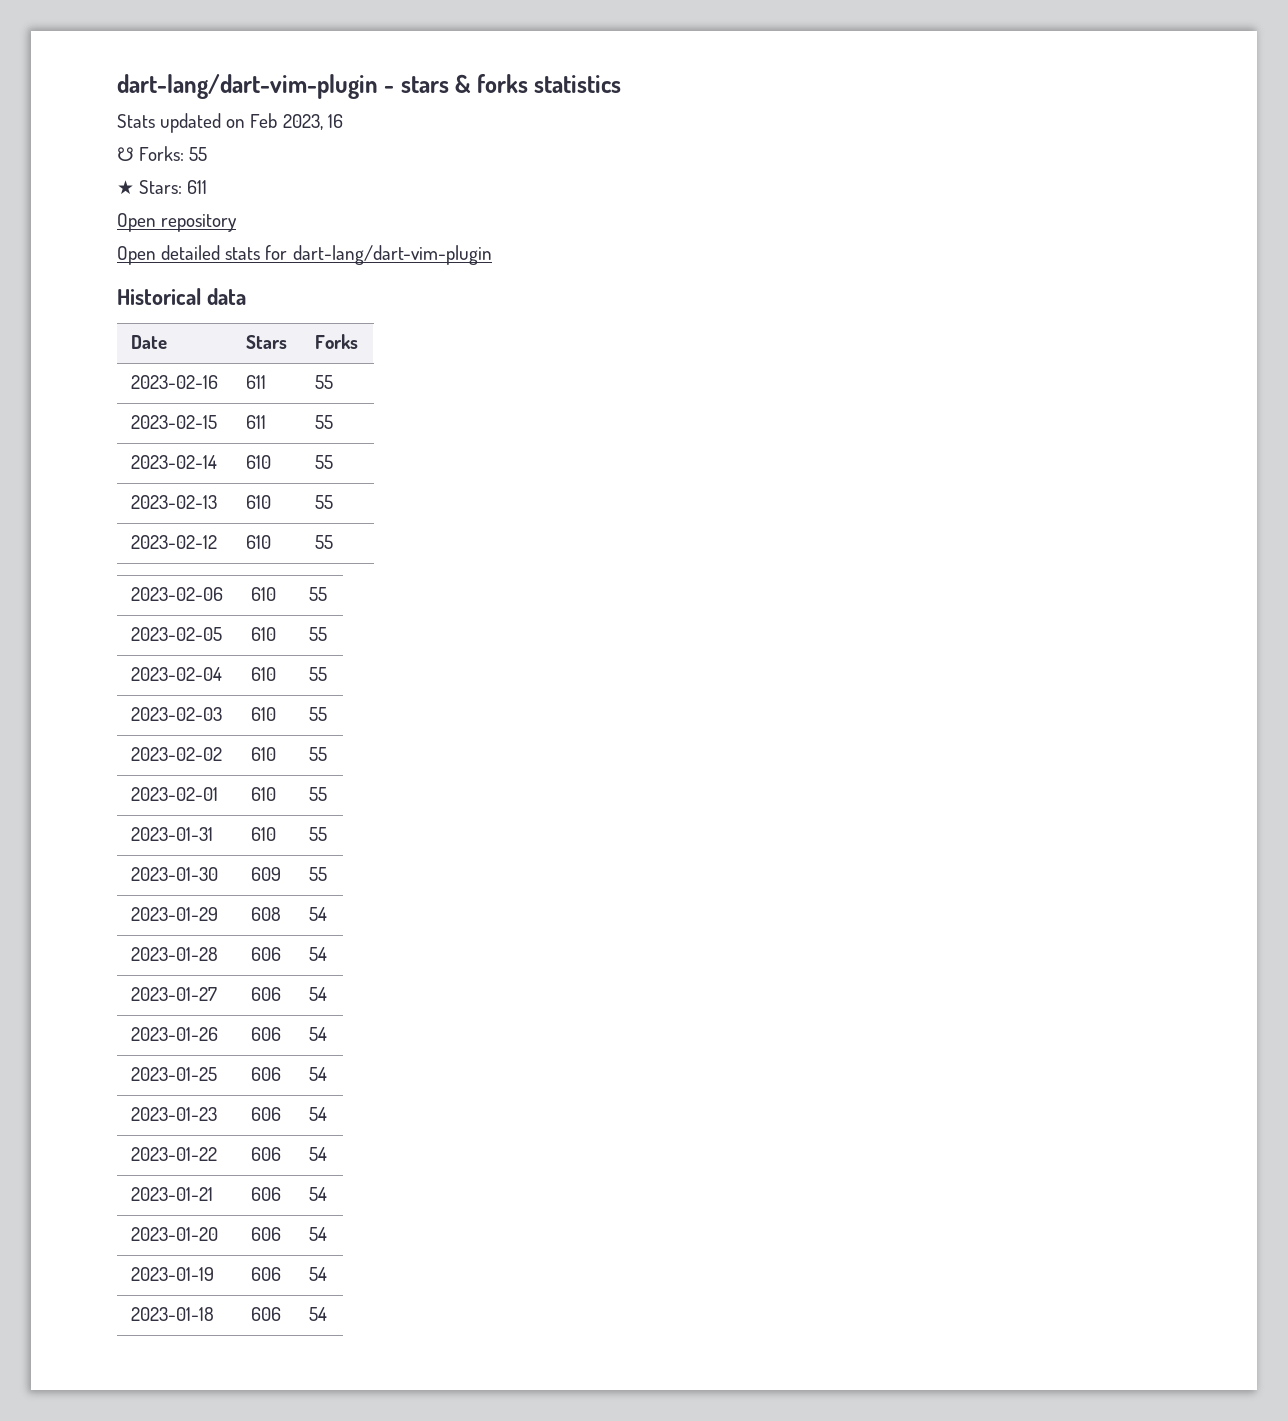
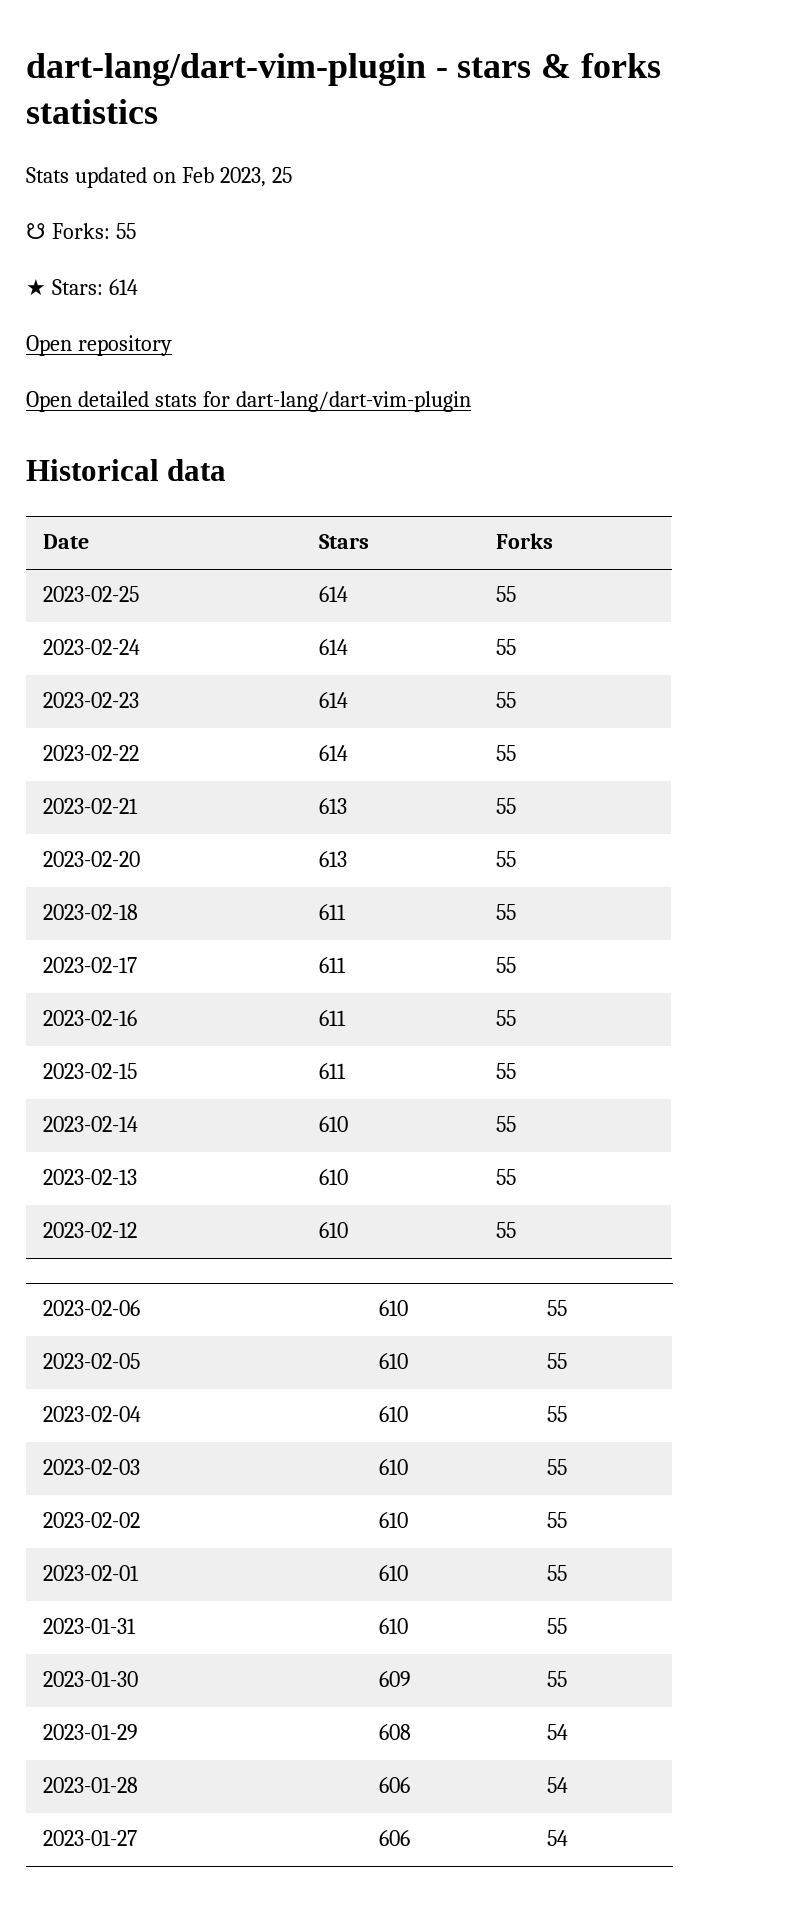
- Stats updated on Feb 2023, 16
+ Stats updated on Feb 2023, 25
- ★ Stars: 611
+ ★ Stars: 614
+ 2023-02-25 | 614 | 55
+ 2023-02-24 | 614 | 55
+ 2023-02-23 | 614 | 55
+ 2023-02-22 | 614 | 55
+ 2023-02-21 | 613 | 55
+ 2023-02-20 | 613 | 55
+ 2023-02-18 | 611 | 55
+ 2023-02-17 | 611 | 55
- 2023-01-26 | 606 | 54
- 2023-01-25 | 606 | 54
- 2023-01-23 | 606 | 54
- 2023-01-22 | 606 | 54
- 2023-01-21 | 606 | 54
- 2023-01-20 | 606 | 54
- 2023-01-19 | 606 | 54
- 2023-01-18 | 606 | 54

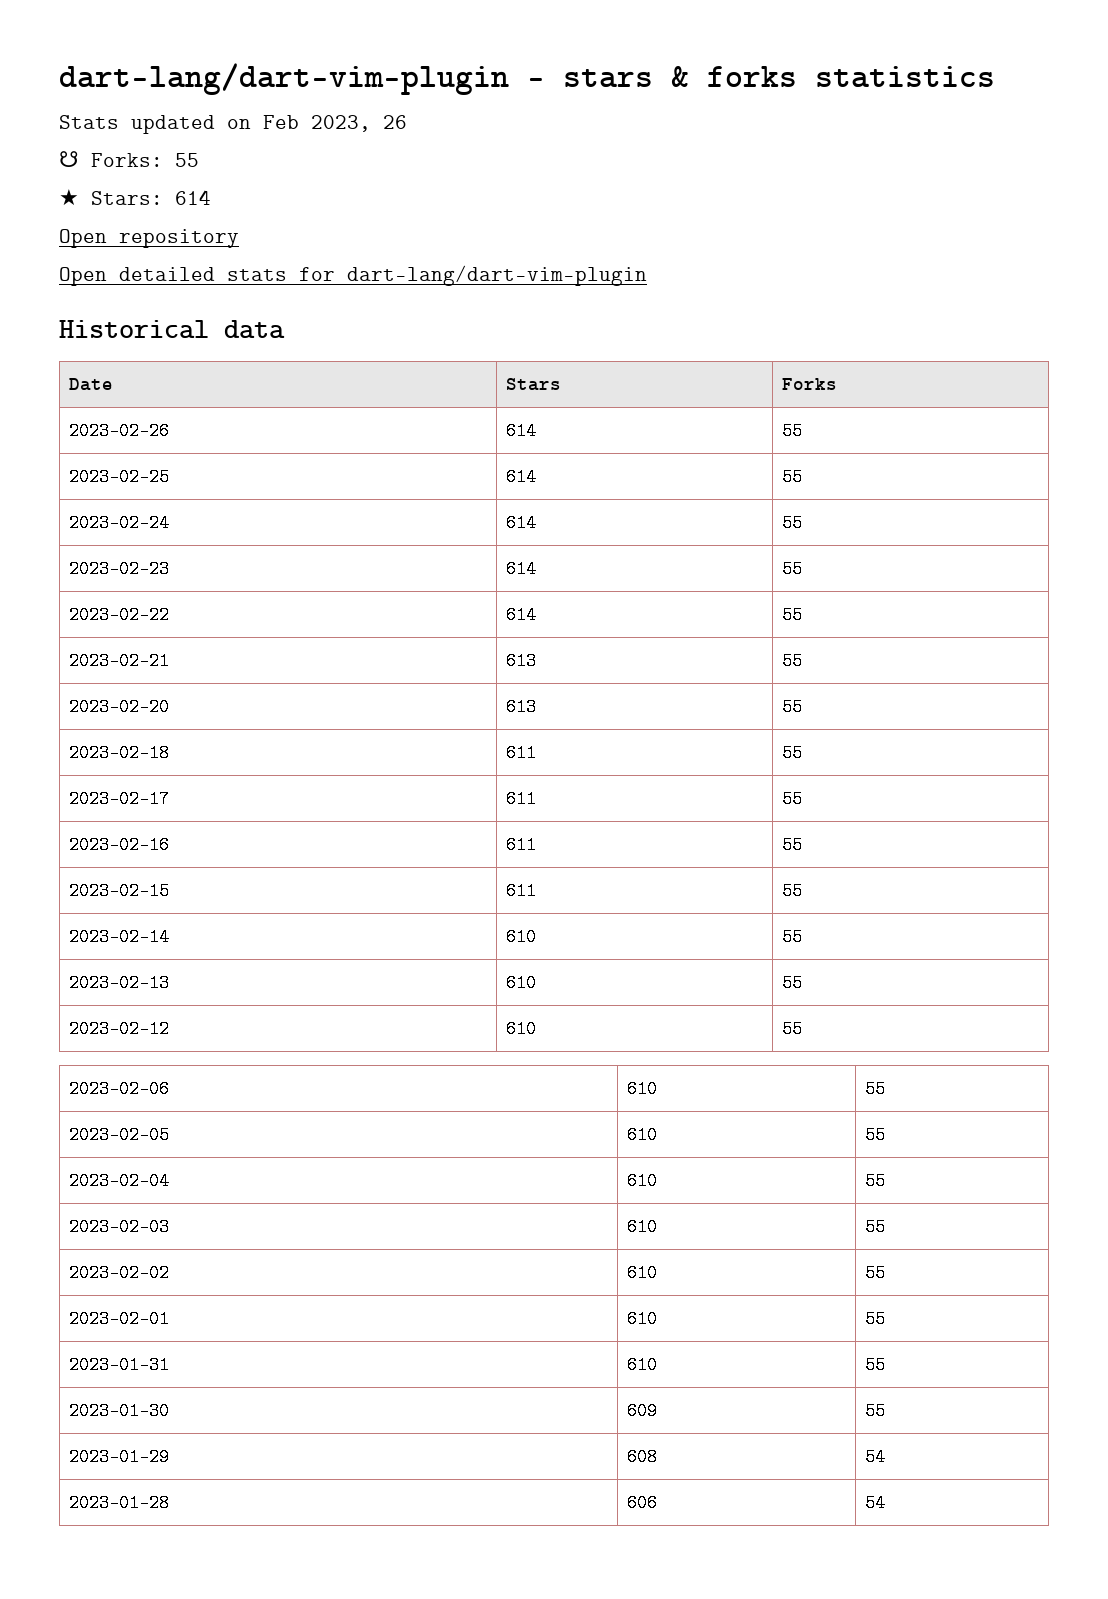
- Stats updated on Feb 2023, 25
+ Stats updated on Feb 2023, 26
+ 2023-02-26 | 614 | 55
- 2023-01-27 | 606 | 54

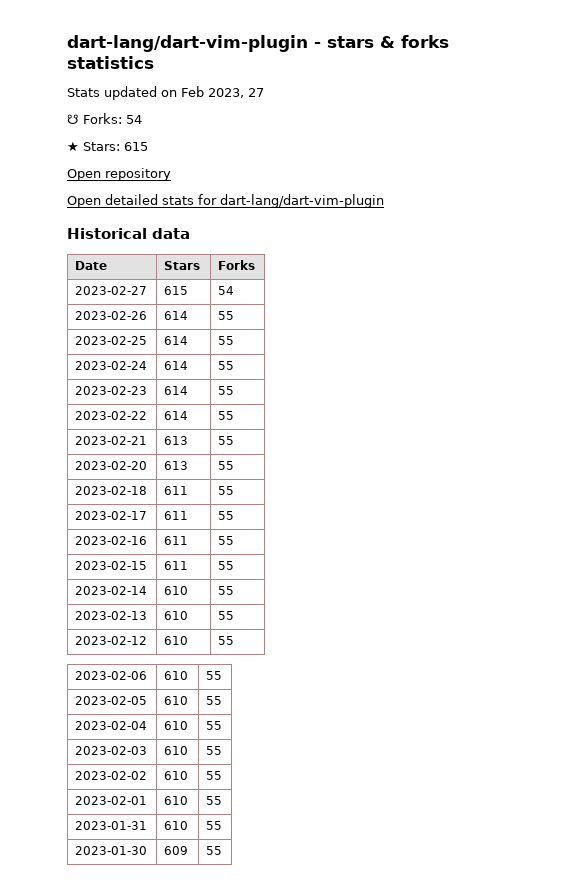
- Stats updated on Feb 2023, 26
+ Stats updated on Feb 2023, 27
- ☋ Forks: 55
+ ☋ Forks: 54
- ★ Stars: 614
+ ★ Stars: 615
+ 2023-02-27 | 615 | 54
- 2023-01-29 | 608 | 54
- 2023-01-28 | 606 | 54

